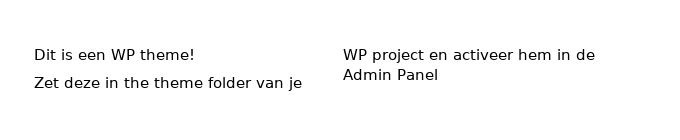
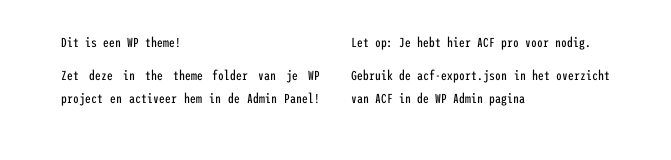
- Zet deze in the theme folder van je WP project en activeer hem in de Admin Panel
+ Zet deze in the theme folder van je WP project en activeer hem in de Admin Panel! Let op: Je hebt hier ACF pro voor nodig.
+ Gebruik de acf-export.json in het overzicht van ACF in de WP Admin pagina

